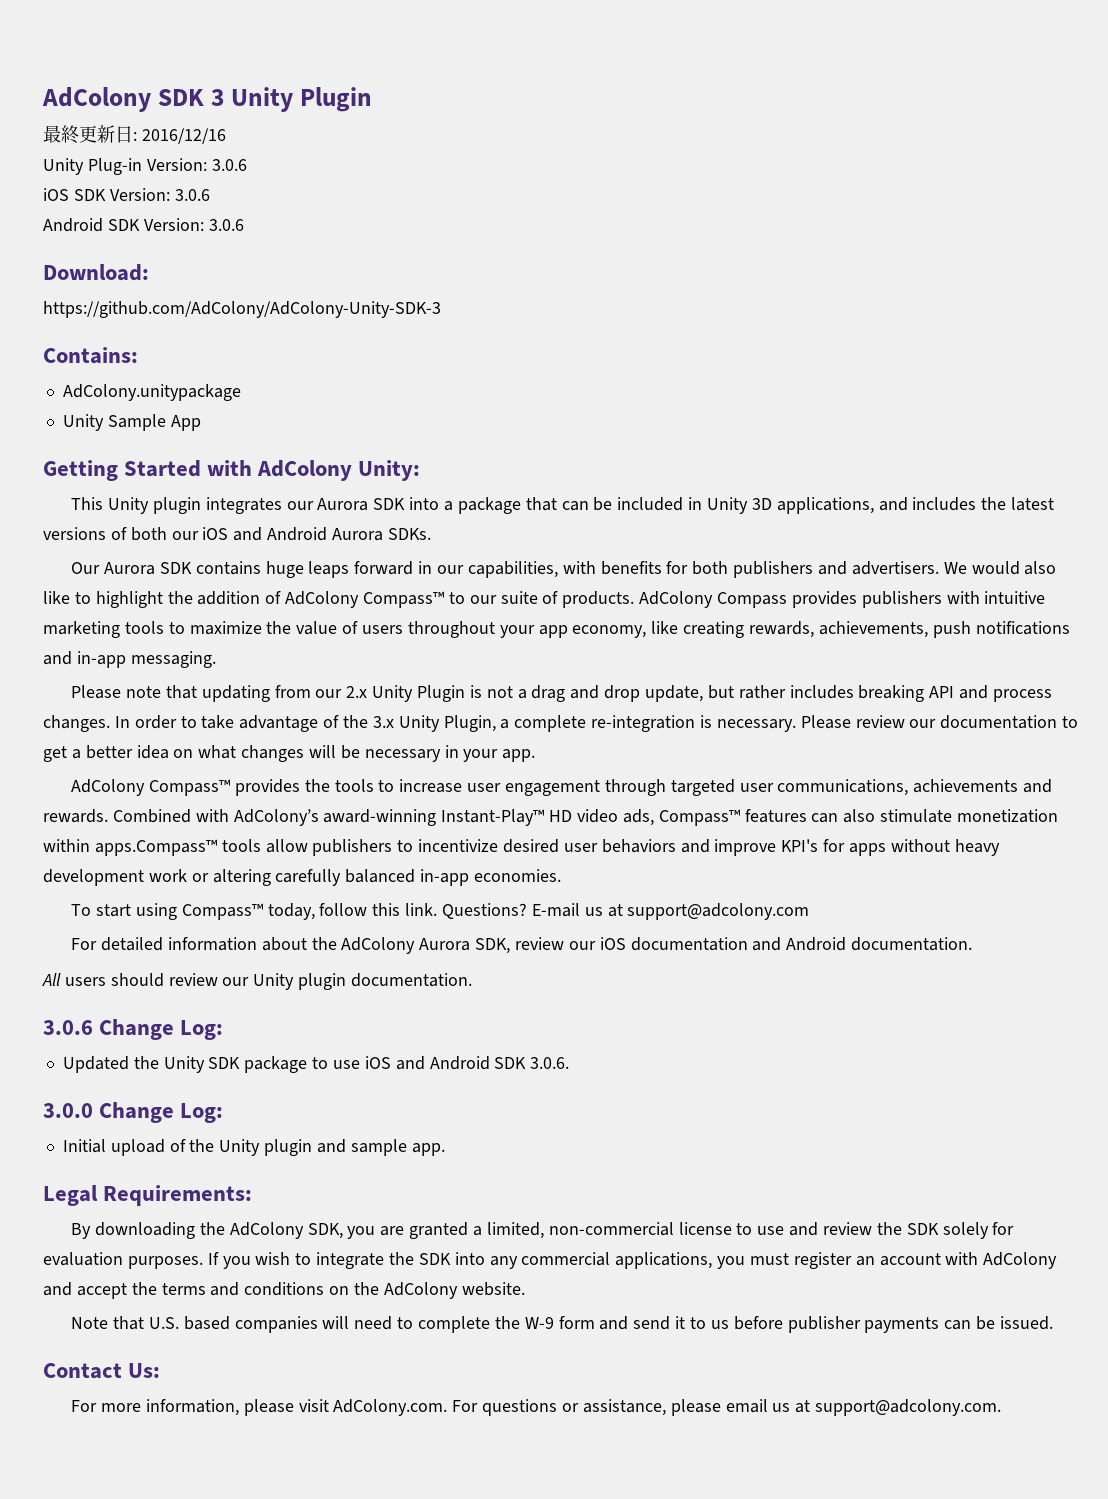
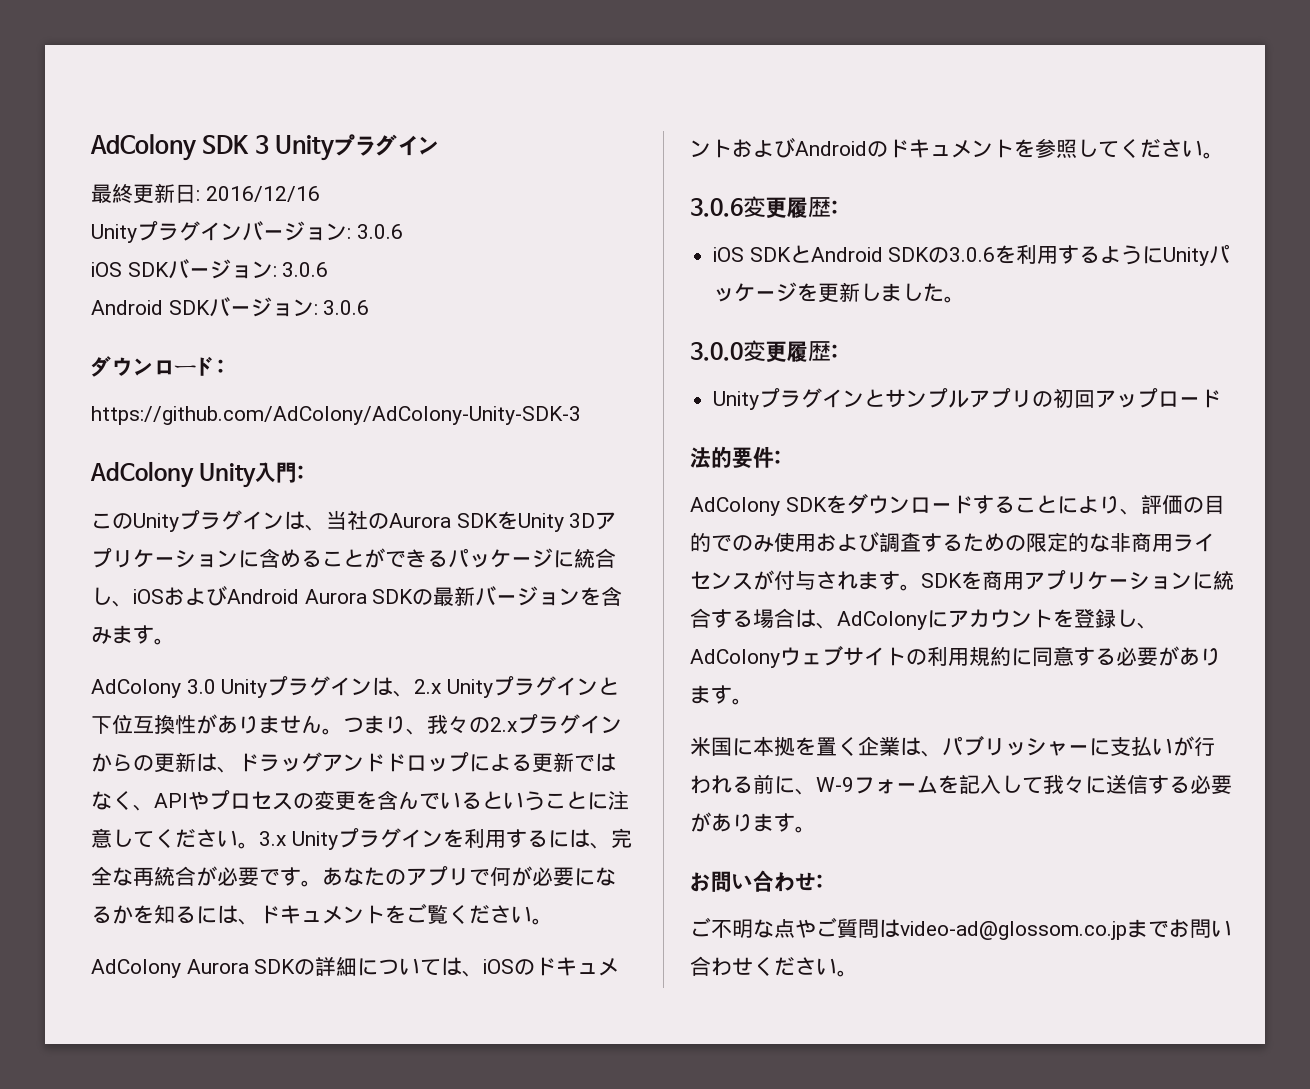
- AdColony SDK 3 Unity Plugin
+ AdColony SDK 3 Unityプラグイン
- Unity Plug-in Version: 3.0.6
+ Unityプラグインバージョン: 3.0.6
- iOS SDK Version: 3.0.6
+ iOS SDKバージョン: 3.0.6
- Android SDK Version: 3.0.6
- Download:
+ Android SDKバージョン: 3.0.6
+ ダウンロード:
  https://github.com/AdColony/AdColony-Unity-SDK-3
- Contains:
- AdColony.unitypackage
- Unity Sample App
- Getting Started with AdColony Unity:
- This Unity plugin integrates our Aurora SDK into a package that can be included in Unity 3D applications, and includes the latest versions of both our iOS and Android Aurora SDKs.
- Our Aurora SDK contains huge leaps forward in our capabilities, with benefits for both publishers and advertisers. We would also like to highlight the addition of AdColony Compass™ to our suite of products. AdColony Compass provides publishers with intuitive marketing tools to maximize the value of users throughout your app economy, like creating rewards, achievements, push notifications and in-app messaging.
- Please note that updating from our 2.x Unity Plugin is not a drag and drop update, but rather includes breaking API and process changes. In order to take advantage of the 3.x Unity Plugin, a complete re-integration is necessary. Please review our documentation to get a better idea on what changes will be necessary in your app.
- AdColony Compass™ provides the tools to increase user engagement through targeted user communications, achievements and rewards. Combined with AdColony’s award-winning Instant-Play™ HD video ads, Compass™ features can also stimulate monetization within apps.Compass™ tools allow publishers to incentivize desired user behaviors and improve KPI's for apps without heavy development work or altering carefully balanced in-app economies.
- To start using Compass™ today, follow this link. Questions? E-mail us at support@adcolony.com
- For detailed information about the AdColony Aurora SDK, review our iOS documentation and Android documentation.
- All users should review our Unity plugin documentation.
- 3.0.6 Change Log:
- Updated the Unity SDK package to use iOS and Android SDK 3.0.6.
- 3.0.0 Change Log:
- Initial upload of the Unity plugin and sample app.
- Legal Requirements:
- By downloading the AdColony SDK, you are granted a limited, non-commercial license to use and review the SDK solely for evaluation purposes. If you wish to integrate the SDK into any commercial applications, you must register an account with AdColony and accept the terms and conditions on the AdColony website.
- Note that U.S. based companies will need to complete the W-9 form and send it to us before publisher payments can be issued.
- Contact Us:
- For more information, please visit AdColony.com. For questions or assistance, please email us at support@adcolony.com.
+ AdColony Unity入門:
+ このUnityプラグインは、当社のAurora SDKをUnity 3Dアプリケーションに含めることができるパッケージに統合し、iOSおよびAndroid Aurora SDKの最新バージョンを含みます。
+ AdColony 3.0 Unityプラグインは、2.x Unityプラグインと下位互換性がありません。つまり、我々の2.xプラグインからの更新は、ドラッグアンドドロップによる更新ではなく、APIやプロセスの変更を含んでいるということに注意してください。3.x Unityプラグインを利用するには、完全な再統合が必要です。あなたのアプリで何が必要になるかを知るには、ドキュメントをご覧ください。
+ AdColony Aurora SDKの詳細については、iOSのドキュメントおよびAndroidのドキュメントを参照してください。
+ 3.0.6変更履歴:
+ iOS SDKとAndroid SDKの3.0.6を利用するようにUnityパッケージを更新しました。
+ 3.0.0変更履歴:
+ Unityプラグインとサンプルアプリの初回アップロード
+ 法的要件:
+ AdColony SDKをダウンロードすることにより、評価の目的でのみ使用および調査するための限定的な非商用ライセンスが付与されます。SDKを商用アプリケーションに統合する場合は、AdColonyにアカウントを登録し、AdColonyウェブサイトの利用規約に同意する必要があります。
+ 米国に本拠を置く企業は、パブリッシャーに支払いが行われる前に、W-9フォームを記入して我々に送信する必要があります。
+ お問い合わせ:
+ ご不明な点やご質問はvideo-ad@glossom.co.jpまでお問い合わせください。

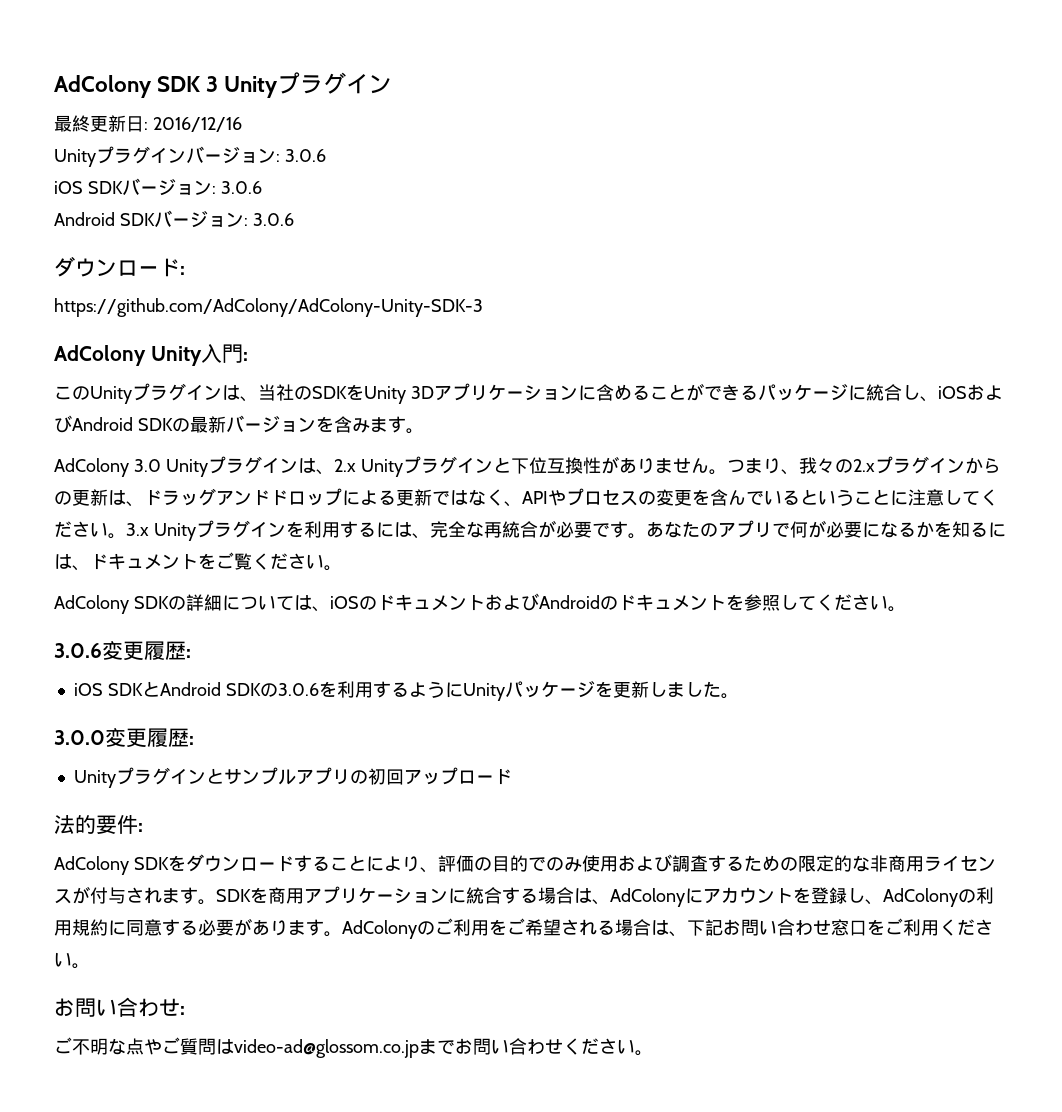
- このUnityプラグインは、当社のAurora SDKをUnity 3Dアプリケーションに含めることができるパッケージに統合し、iOSおよびAndroid Aurora SDKの最新バージョンを含みます。
+ このUnityプラグインは、当社のSDKをUnity 3Dアプリケーションに含めることができるパッケージに統合し、iOSおよびAndroid SDKの最新バージョンを含みます。
- AdColony Aurora SDKの詳細については、iOSのドキュメントおよびAndroidのドキュメントを参照してください。
+ AdColony SDKの詳細については、iOSのドキュメントおよびAndroidのドキュメントを参照してください。
- SDKを商用アプリケーションに統合する場合は、AdColonyにアカウントを登録し、AdColonyウェブサイトの利用規約に同意する必要があります。
- 米国に本拠を置く企業は、パブリッシャーに支払いが行われる前に、W-9フォームを記入して我々に送信する必要があります。
+ SDKを商用アプリケーションに統合する場合は、AdColonyにアカウントを登録し、AdColonyの利用規約に同意する必要があります。AdColonyのご利用をご希望される場合は、下記お問い合わせ窓口をご利用ください。

